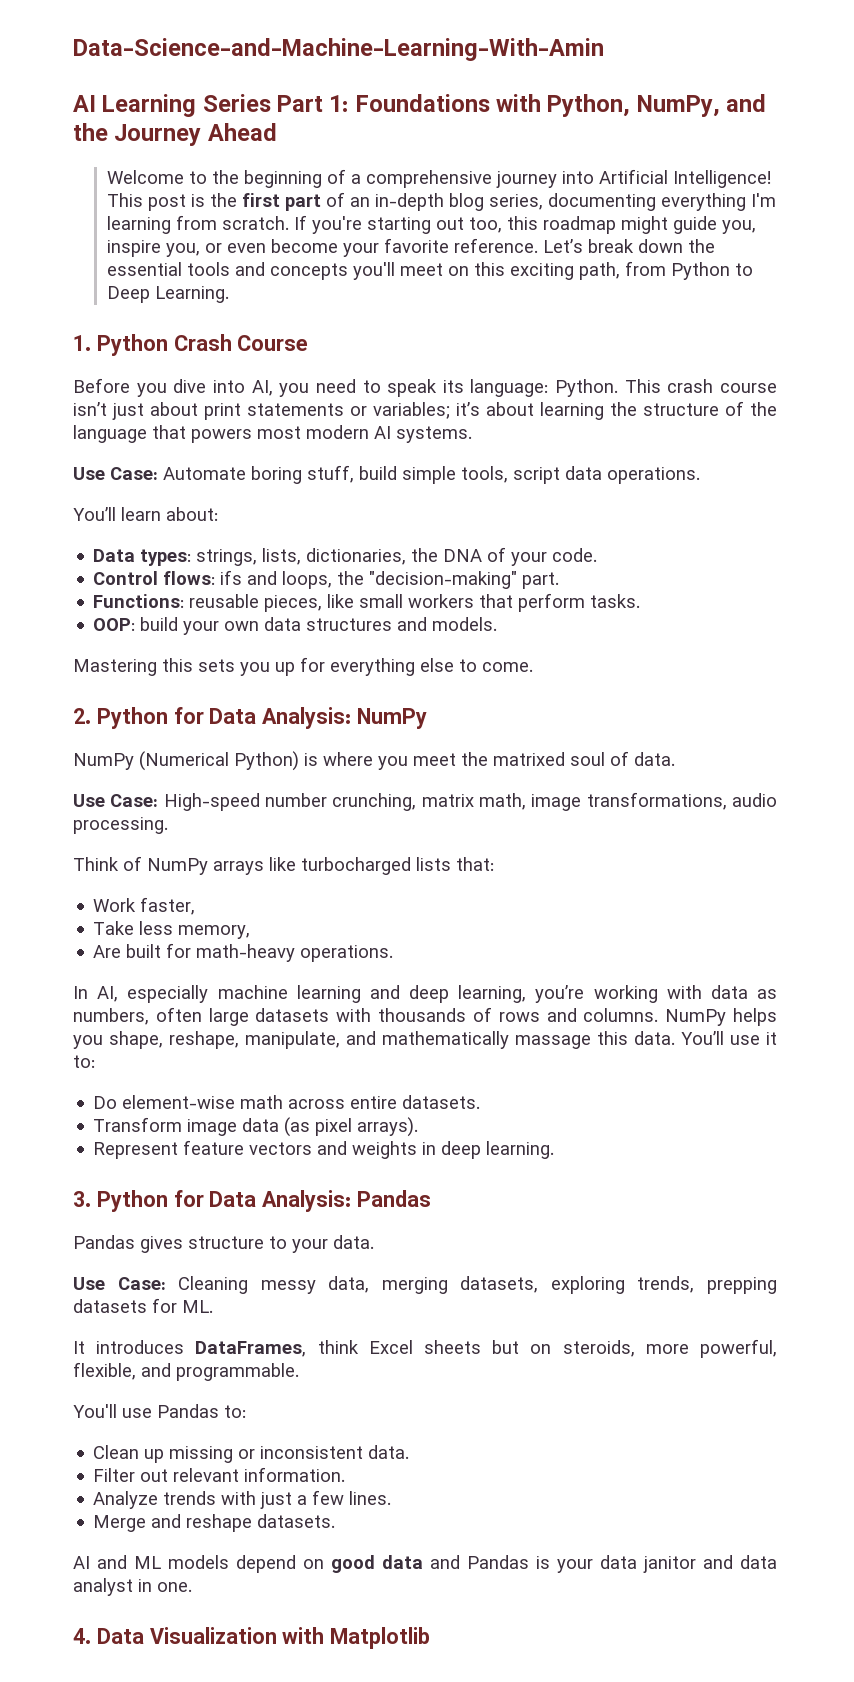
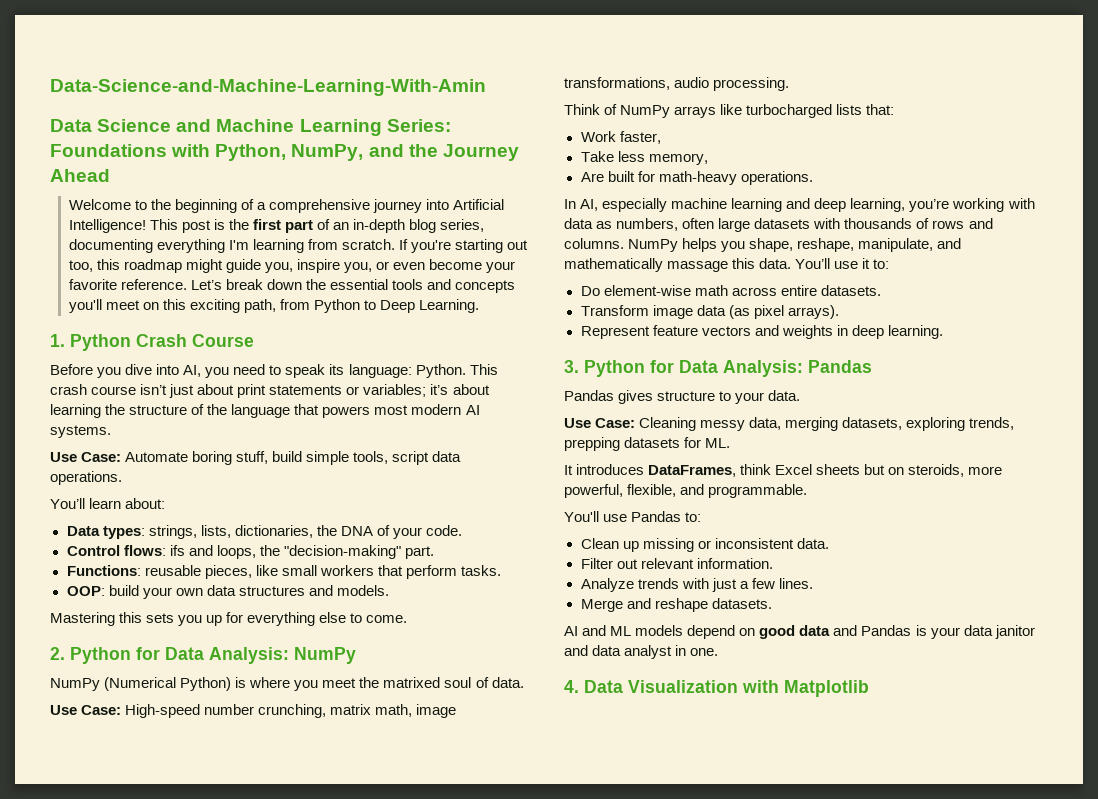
- AI Learning Series Part 1: Foundations with Python, NumPy, and the Journey Ahead
+ Data Science and Machine Learning Series: Foundations with Python, NumPy, and the Journey Ahead

